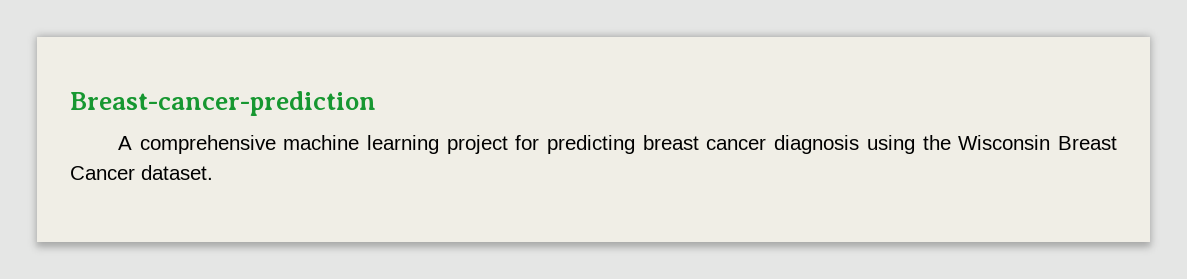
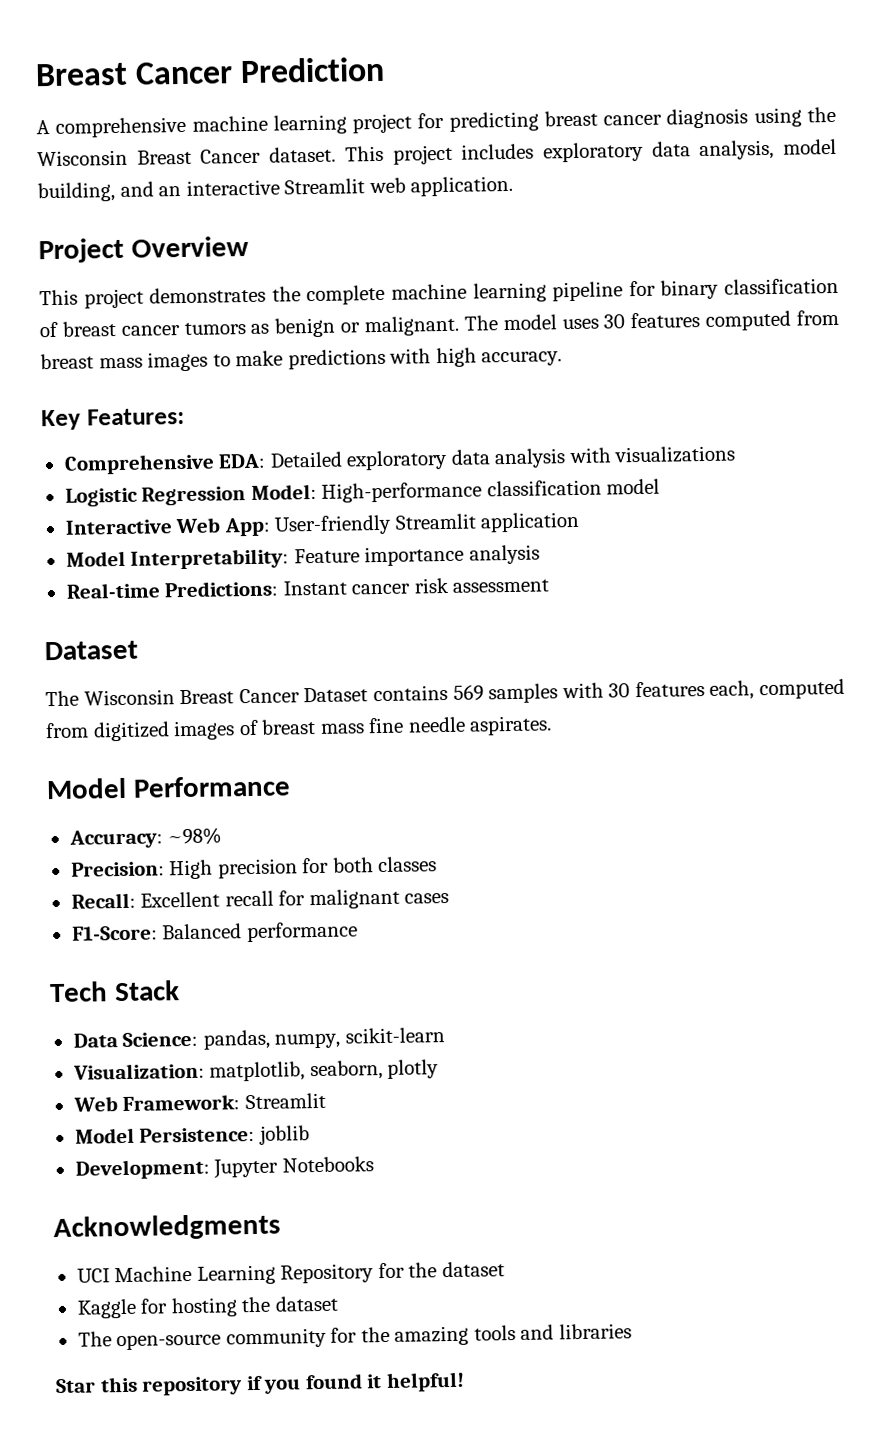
- Breast-cancer-prediction
+ Breast Cancer Prediction
+ This project includes exploratory data analysis, model building, and an interactive Streamlit web application.
+ Project Overview
+ This project demonstrates the complete machine learning pipeline for binary classification of breast cancer tumors as benign or malignant. The model uses 30 features computed from breast mass images to make predictions with high accuracy.
+ Key Features:
+ Comprehensive EDA: Detailed exploratory data analysis with visualizations
+ Logistic Regression Model: High-performance classification model
+ Interactive Web App: User-friendly Streamlit application
+ Model Interpretability: Feature importance analysis
+ Real-time Predictions: Instant cancer risk assessment
+ Dataset
+ The Wisconsin Breast Cancer Dataset contains 569 samples with 30 features each, computed from digitized images of breast mass fine needle aspirates.
+ Model Performance
+ Accuracy: ~98%
+ Precision: High precision for both classes
+ Recall: Excellent recall for malignant cases
+ F1-Score: Balanced performance
+ Tech Stack
+ Data Science: pandas, numpy, scikit-learn
+ Visualization: matplotlib, seaborn, plotly
+ Web Framework: Streamlit
+ Model Persistence: joblib
+ Development: Jupyter Notebooks
+ Acknowledgments
+ UCI Machine Learning Repository for the dataset
+ Kaggle for hosting the dataset
+ The open-source community for the amazing tools and libraries
+ Star this repository if you found it helpful!

